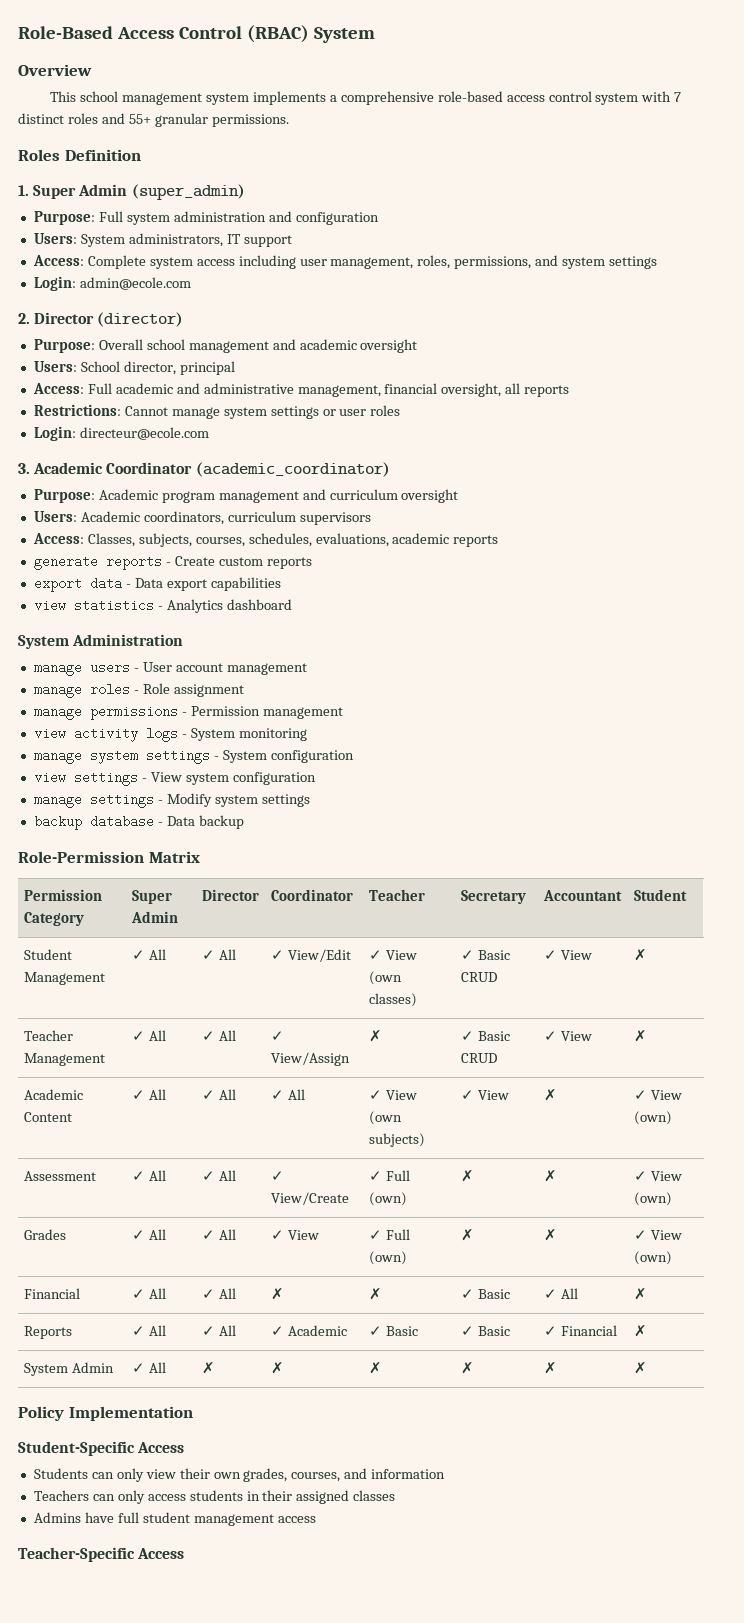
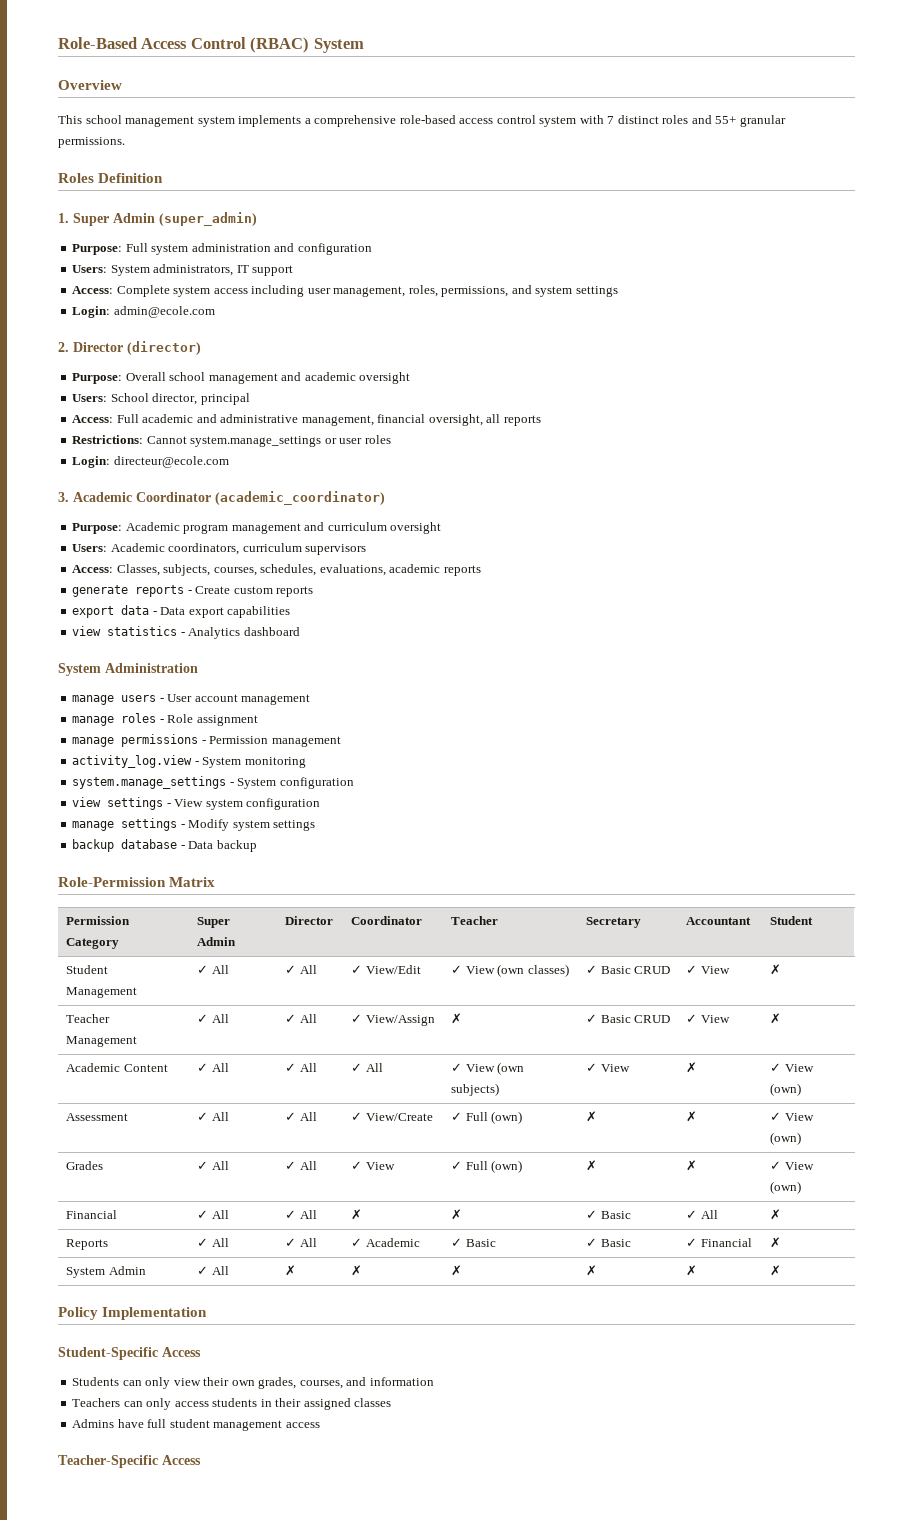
- Restrictions: Cannot manage system settings or user roles
+ Restrictions: Cannot system.manage_settings or user roles
- view activity logs - System monitoring
+ activity_log.view - System monitoring
- manage system settings - System configuration
+ system.manage_settings - System configuration

